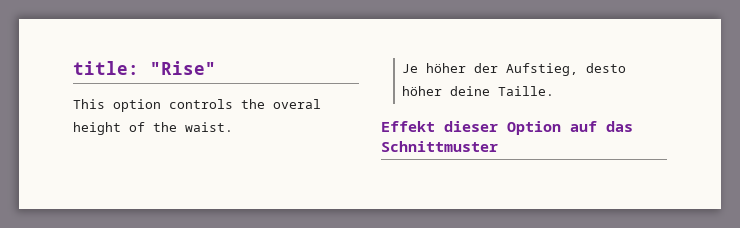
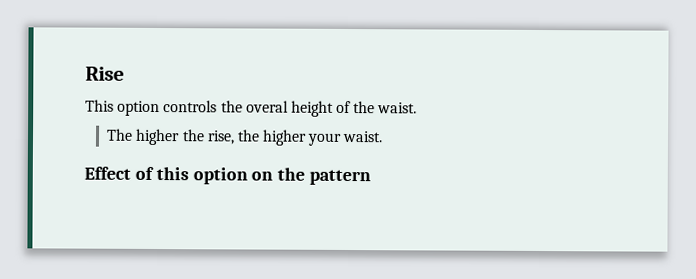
- title: "Rise"
+ Rise
- Je höher der Aufstieg, desto höher deine Taille.
- Effekt dieser Option auf das Schnittmuster
+ The higher the rise, the higher your waist.
+ Effect of this option on the pattern

